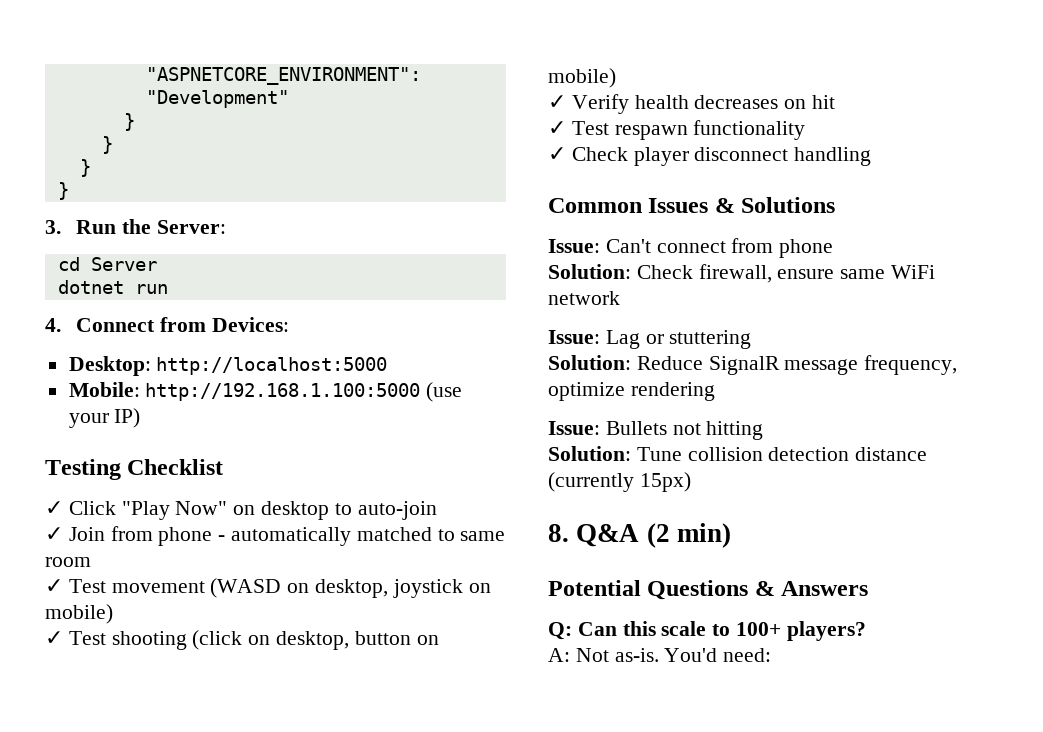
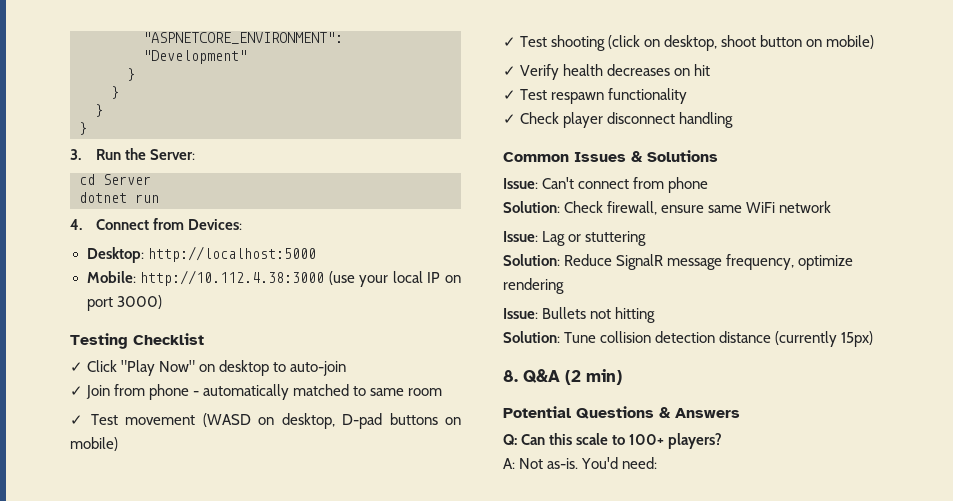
- Mobile: http://192.168.1.100:5000 (use your IP)
+ Mobile: http://10.112.4.38:3000 (use your local IP on port 3000)
- ✓ Test movement (WASD on desktop, joystick on mobile)
+ ✓ Test movement (WASD on desktop, D-pad buttons on mobile)
- ✓ Test shooting (click on desktop, button on mobile)
+ ✓ Test shooting (click on desktop, shoot button on mobile)

